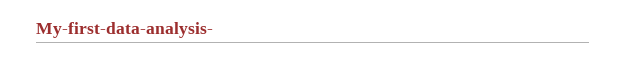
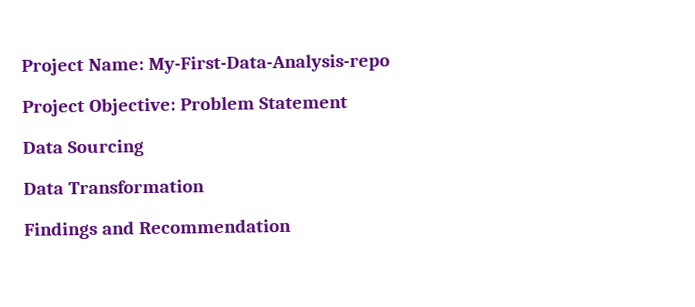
- My-first-data-analysis-
+ Project Name: My-First-Data-Analysis-repo
+ Project Objective: Problem Statement
+ Data Sourcing
+ Data Transformation
+ Findings and Recommendation

